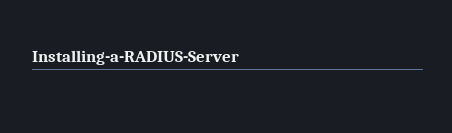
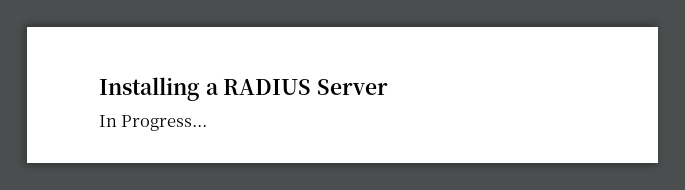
- Installing-a-RADIUS-Server
+ Installing a RADIUS Server
+ In Progress...

